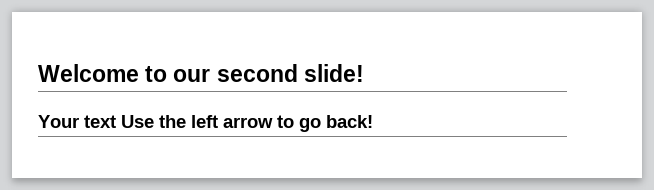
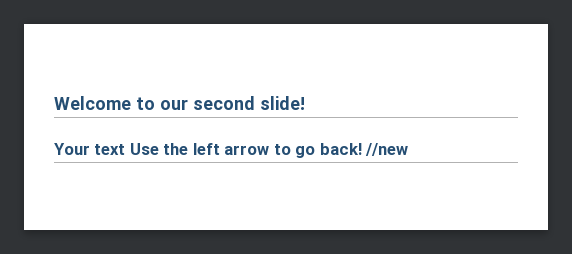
+ //new

